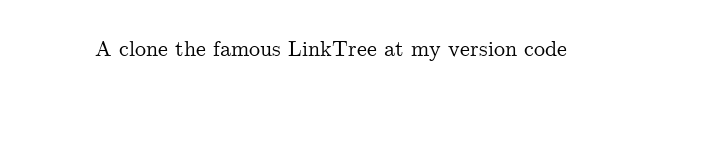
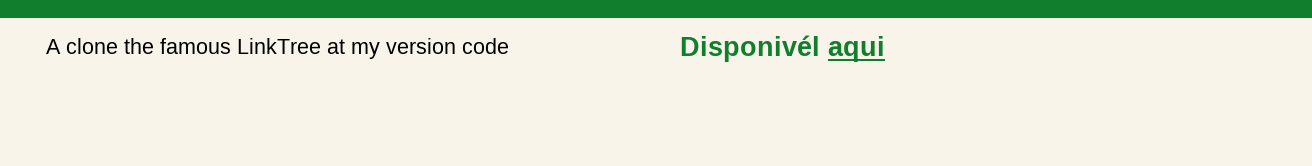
+ Disponivél aqui

